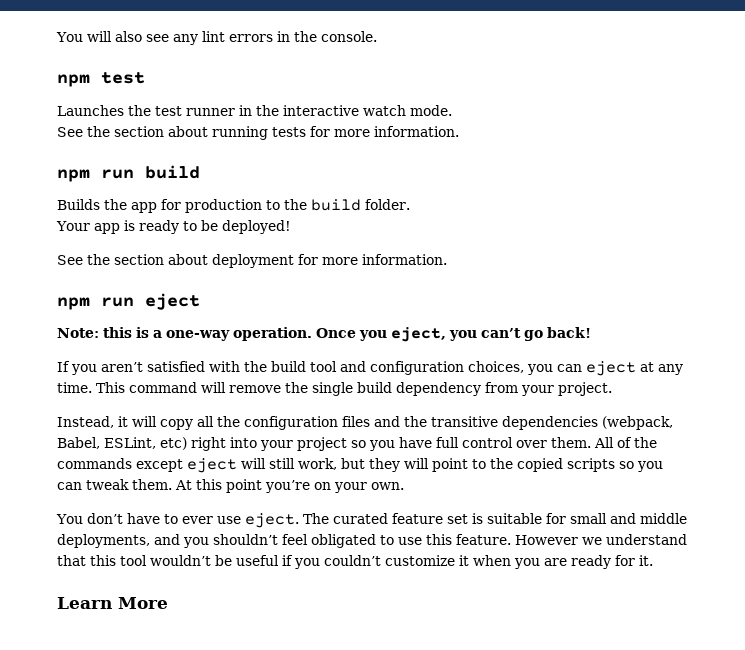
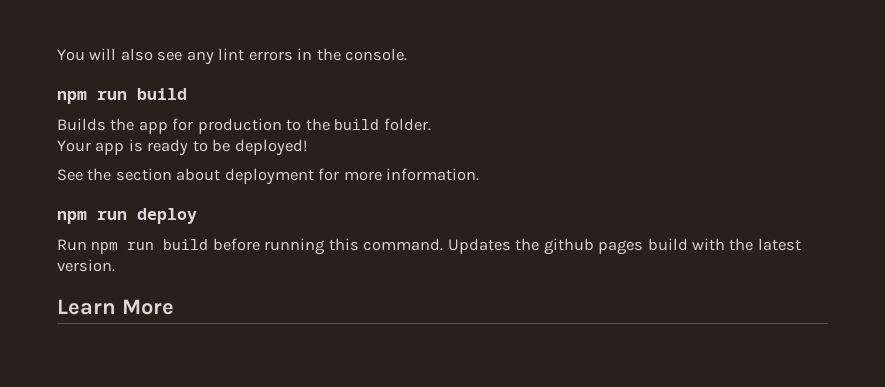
- npm test
- Launches the test runner in the interactive watch mode.
- See the section about running tests for more information.
- npm run eject
- Note: this is a one-way operation. Once you eject, you can’t go back!
- If you aren’t satisfied with the build tool and configuration choices, you can eject at any time. This command will remove the single build dependency from your project.
- Instead, it will copy all the configuration files and the transitive dependencies (webpack, Babel, ESLint, etc) right into your project so you have full control over them. All of the commands except eject will still work, but they will point to the copied scripts so you can tweak them. At this point you’re on your own.
- You don’t have to ever use eject. The curated feature set is suitable for small and middle deployments, and you shouldn’t feel obligated to use this feature. However we understand that this tool wouldn’t be useful if you couldn’t customize it when you are ready for it.
+ npm run deploy
+ Run npm run build before running this command. Updates the github pages build with the latest version.

